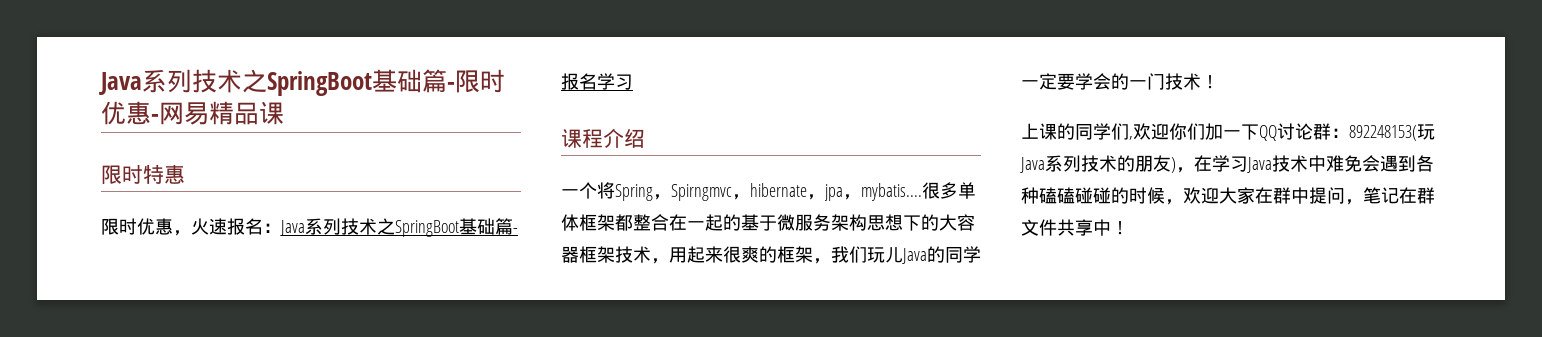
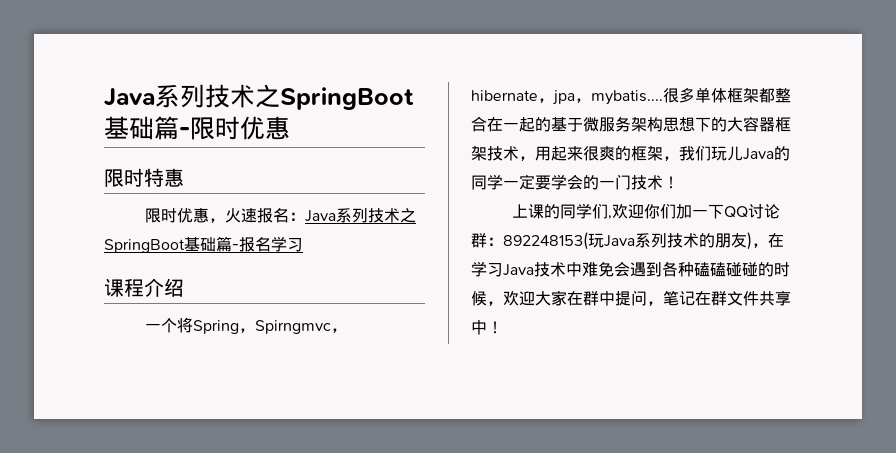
- Java系列技术之SpringBoot基础篇-限时优惠-网易精品课
+ Java系列技术之SpringBoot基础篇-限时优惠

